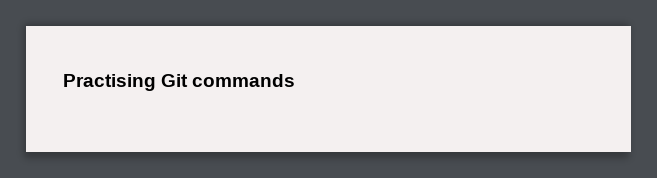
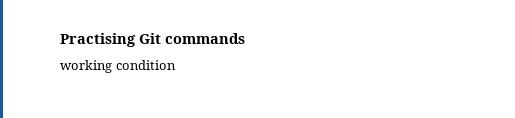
+ working condition

